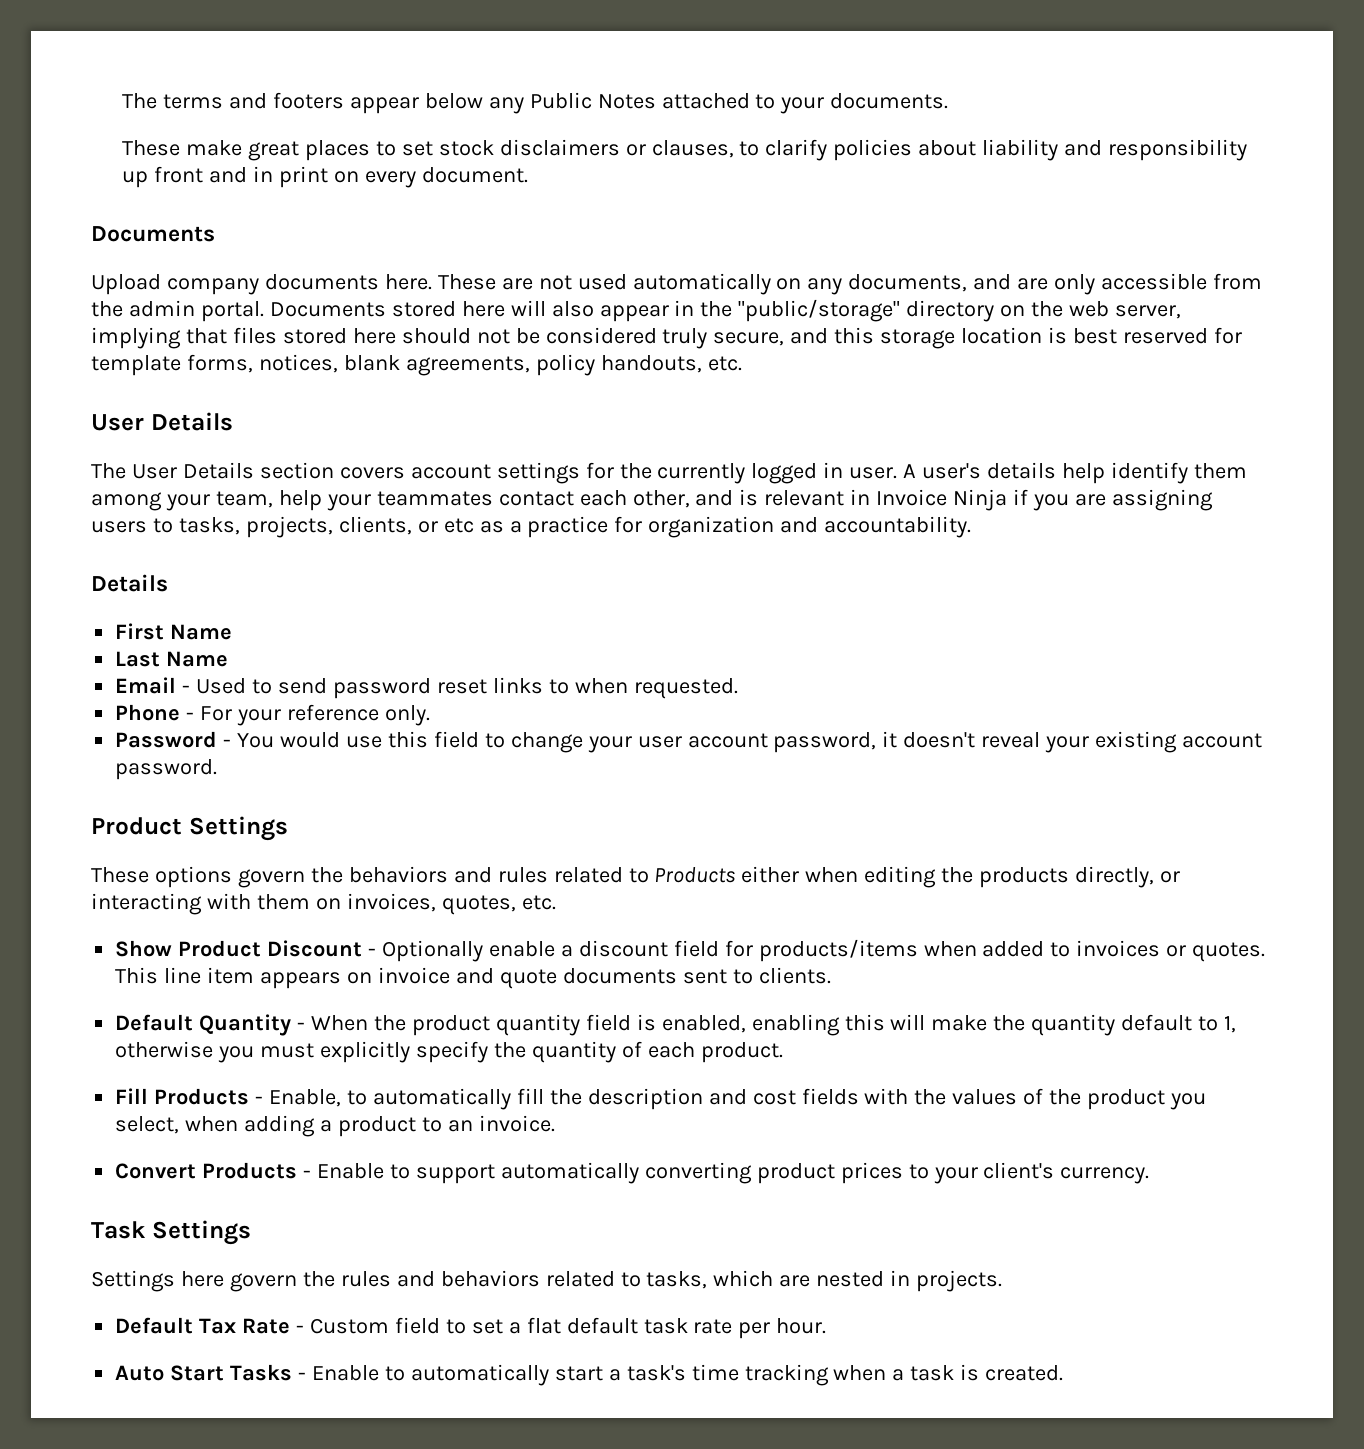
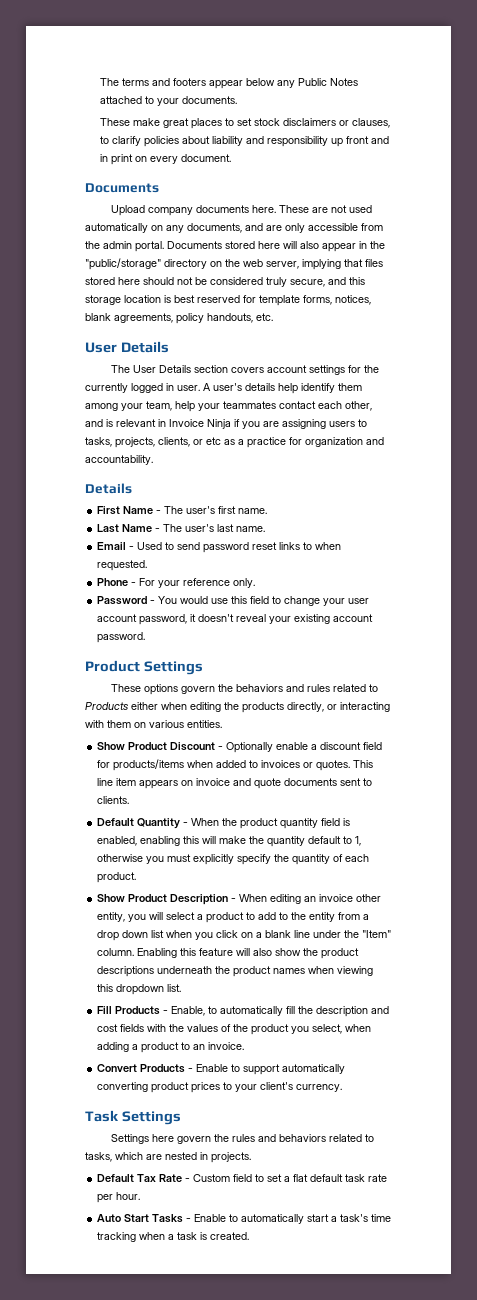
- First Name
- Last Name
+ First Name - The user's first name.
+ Last Name - The user's last name.
- These options govern the behaviors and rules related to Products either when editing the products directly, or interacting with them on invoices, quotes, etc.
+ These options govern the behaviors and rules related to Products either when editing the products directly, or interacting with them on various entities.
+ Show Product Description - When editing an invoice other entity, you will select a product to add to the entity from a drop down list when you click on a blank line under the "Item" column. Enabling this feature will also show the product descriptions underneath the product names when viewing this dropdown list.

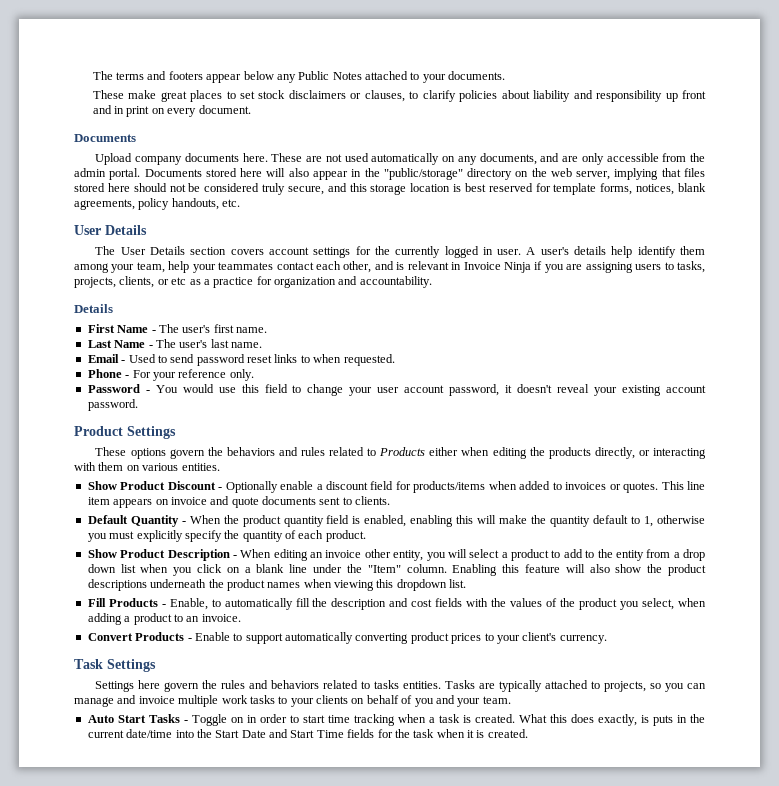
- Settings here govern the rules and behaviors related to tasks, which are nested in projects.
- Default Tax Rate - Custom field to set a flat default task rate per hour.
- Auto Start Tasks - Enable to automatically start a task's time tracking when a task is created.
+ Settings here govern the rules and behaviors related to tasks entities. Tasks are typically attached to projects, so you can manage and invoice multiple work tasks to your clients on behalf of you and your team.
+ Auto Start Tasks - Toggle on in order to start time tracking when a task is created.
+ What this does exactly, is puts in the current date/time into the Start Date and Start Time fields for the task when it is created.

